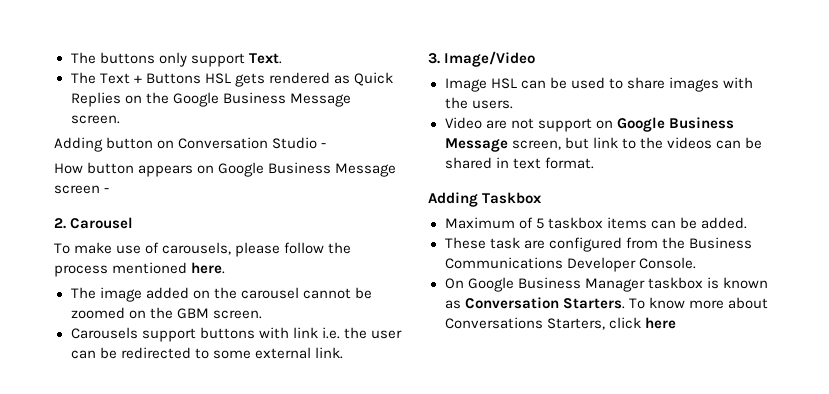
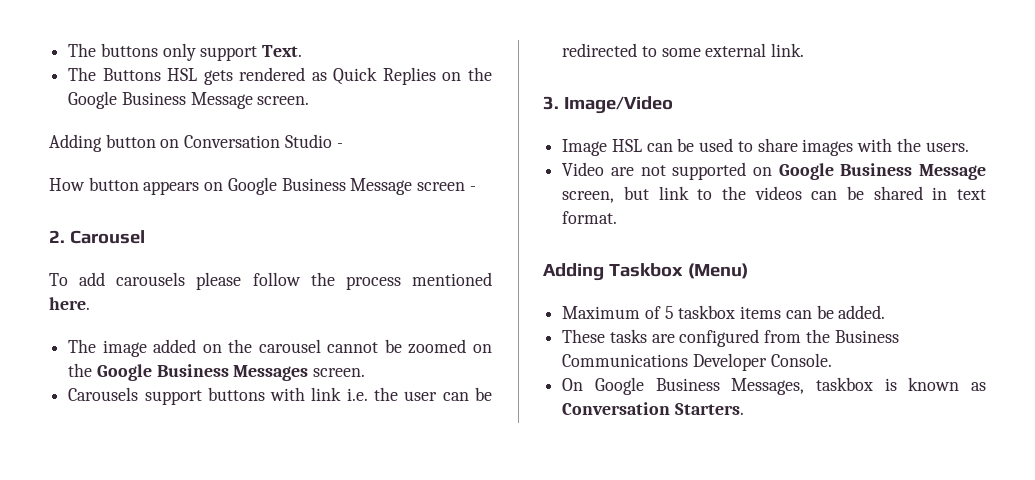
- The Text + Buttons HSL gets rendered as Quick Replies on the Google Business Message screen.
+ The Buttons HSL gets rendered as Quick Replies on the Google Business Message screen.
- To make use of carousels, please follow the process mentioned here.
+ To add carousels please follow the process mentioned here.
- The image added on the carousel cannot be zoomed on the GBM screen.
+ The image added on the carousel cannot be zoomed on the Google Business Messages screen.
- Video are not support on Google Business Message screen, but link to the videos can be shared in text format.
+ Video are not supported on Google Business Message screen, but link to the videos can be shared in text format.
- Adding Taskbox
+ Adding Taskbox (Menu)
- These task are configured from the Business Communications Developer Console.
+ These tasks are configured from the Business Communications Developer Console.
- On Google Business Manager taskbox is known as Conversation Starters. To know more about Conversations Starters, click here
+ On Google Business Messages, taskbox is known as Conversation Starters.

